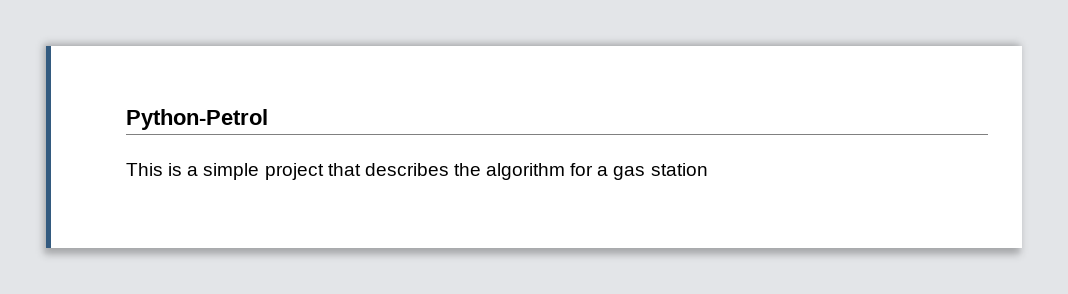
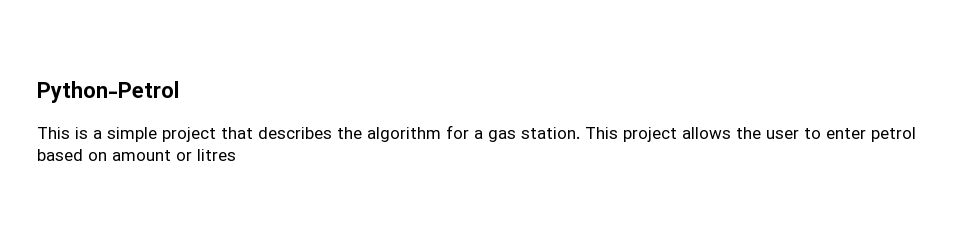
- This is a simple project that describes the algorithm for a gas station
+ This is a simple project that describes the algorithm for a gas station. This project allows the user to enter petrol based on amount or litres

